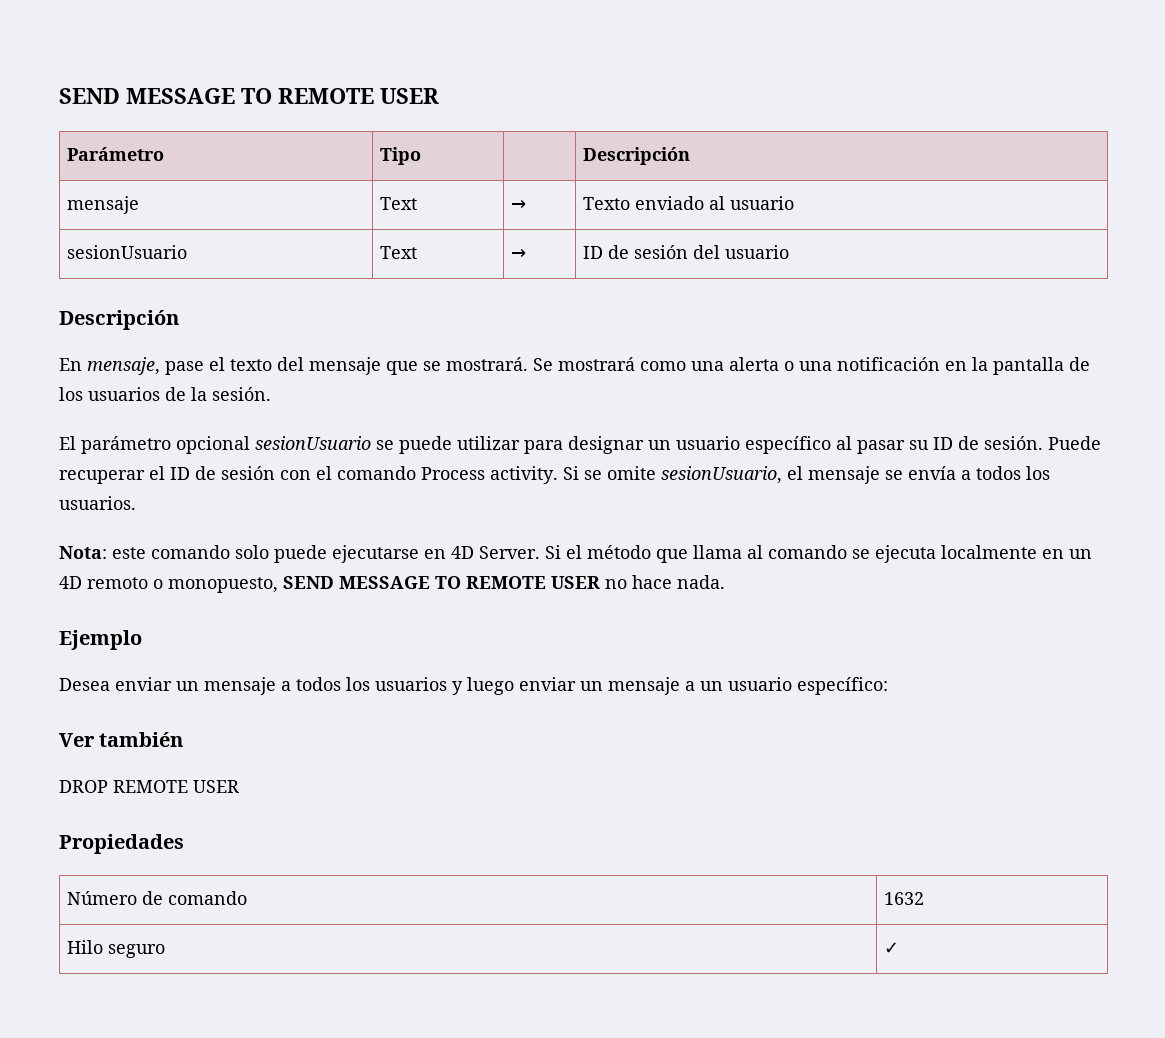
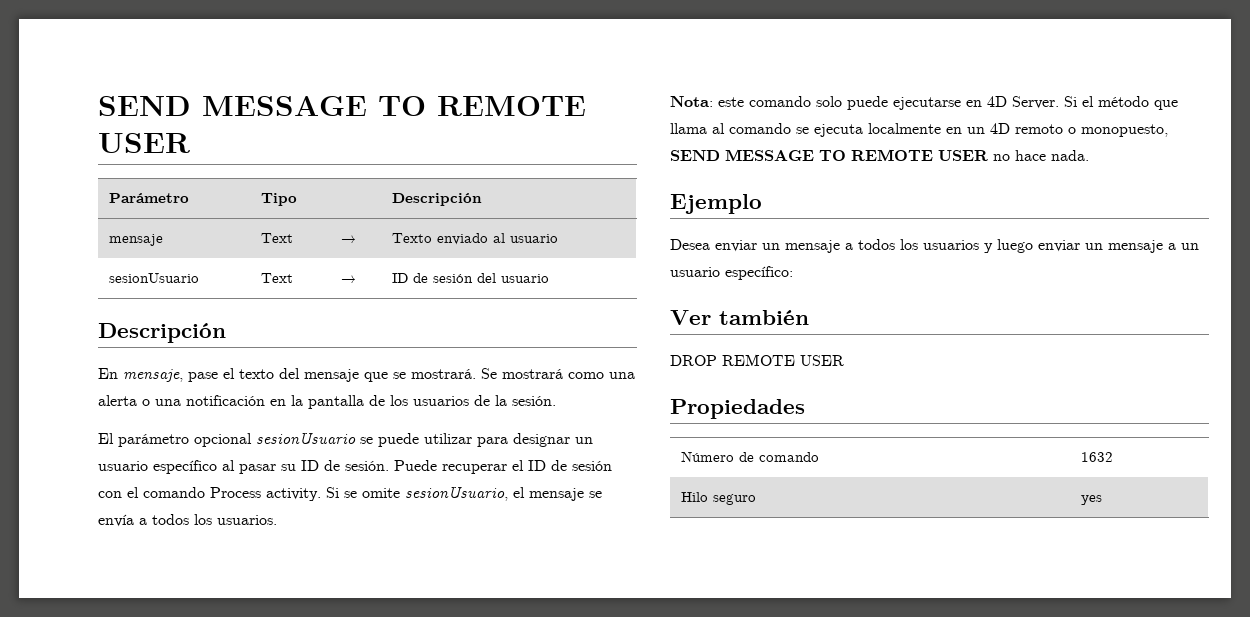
- Hilo seguro | ✓
+ Hilo seguro | yes

